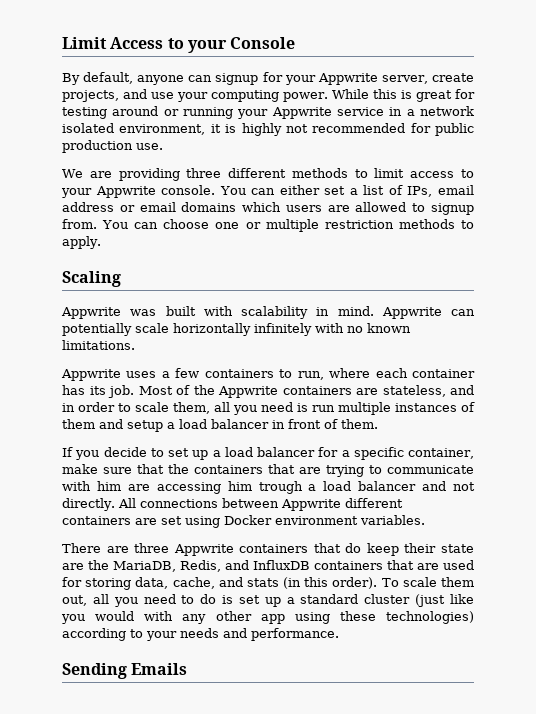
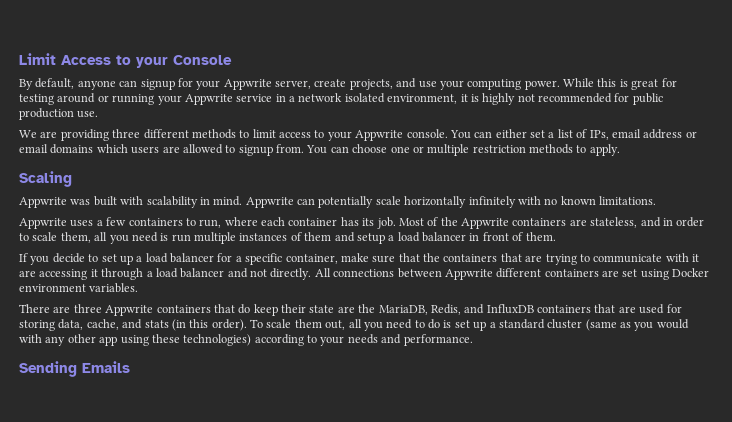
- If you decide to set up a load balancer for a specific container, make sure that the containers that are trying to communicate with him are accessing him trough a load balancer and not directly.
+ If you decide to set up a load balancer for a specific container, make sure that the containers that are trying to communicate with it are accessing it through a load balancer and not directly.
- To scale them out, all you need to do is set up a standard cluster (just like you would with any other app using these technologies) according to your needs and performance.
+ To scale them out, all you need to do is set up a standard cluster (same as you would with any other app using these technologies) according to your needs and performance.

